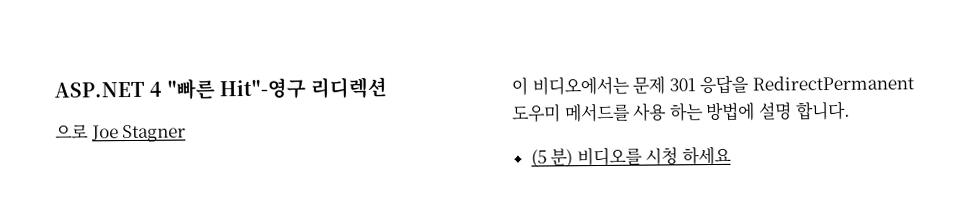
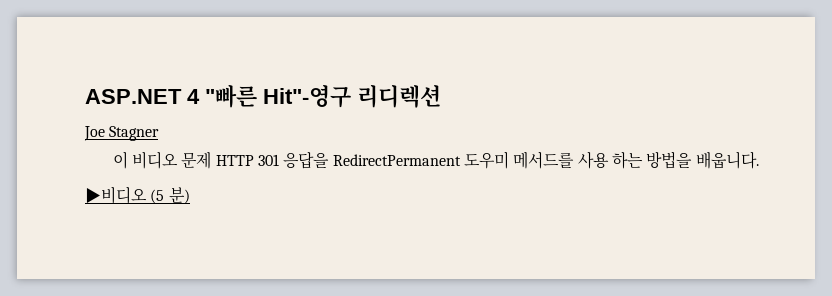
- 으로 Joe Stagner
+ Joe Stagner
- 이 비디오에서는 문제 301 응답을 RedirectPermanent 도우미 메서드를 사용 하는 방법에 설명 합니다.
- (5 분) 비디오를 시청 하세요
+ 이 비디오 문제 HTTP 301 응답을 RedirectPermanent 도우미 메서드를 사용 하는 방법을 배웁니다.
+ ▶비디오 (5 분)

